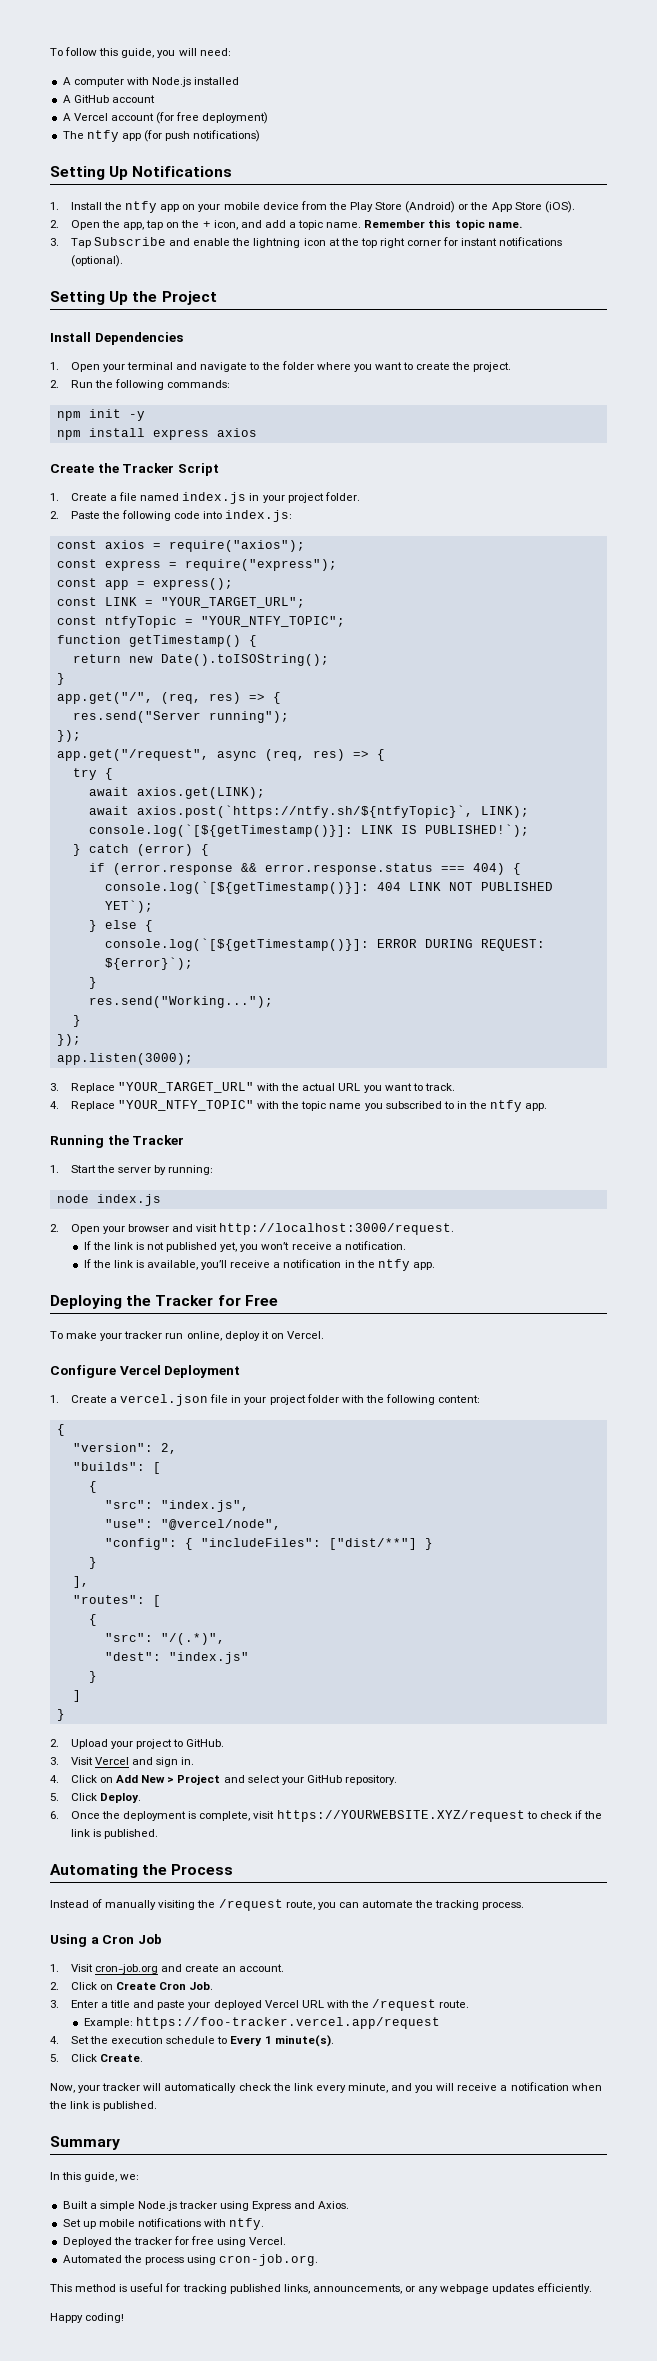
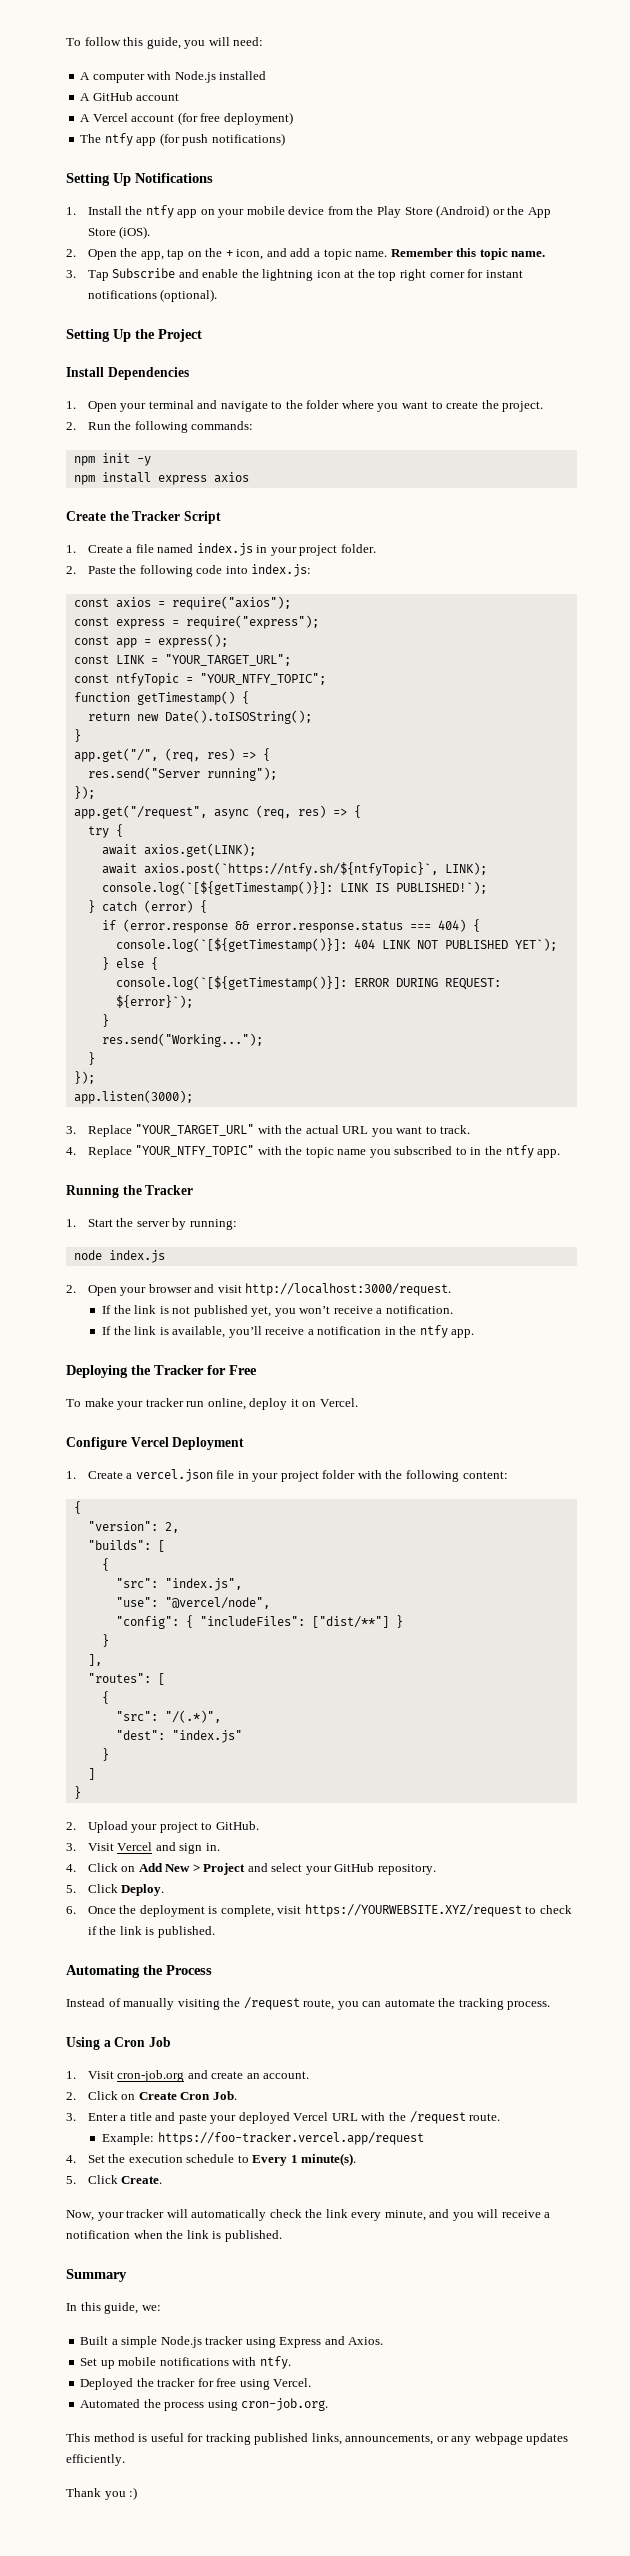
- Happy coding!
+ Thank you :)

